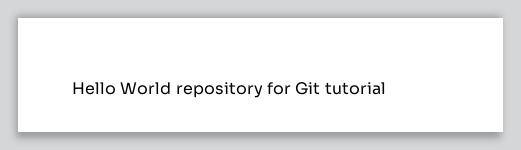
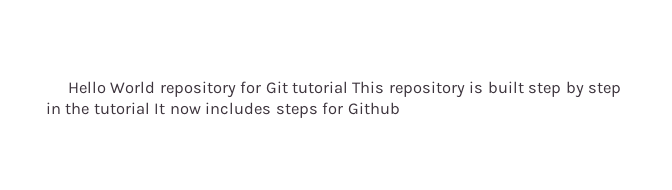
- Hello World repository for Git tutorial
+ Hello World repository for Git tutorial This repository is built step by step in the tutorial It now includes steps for Github

